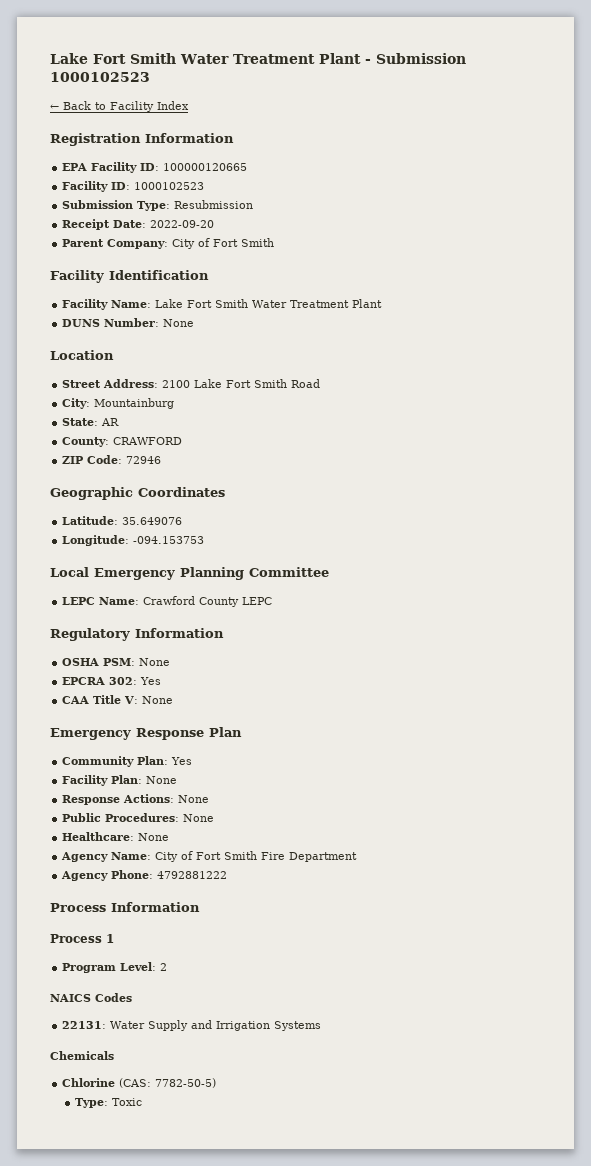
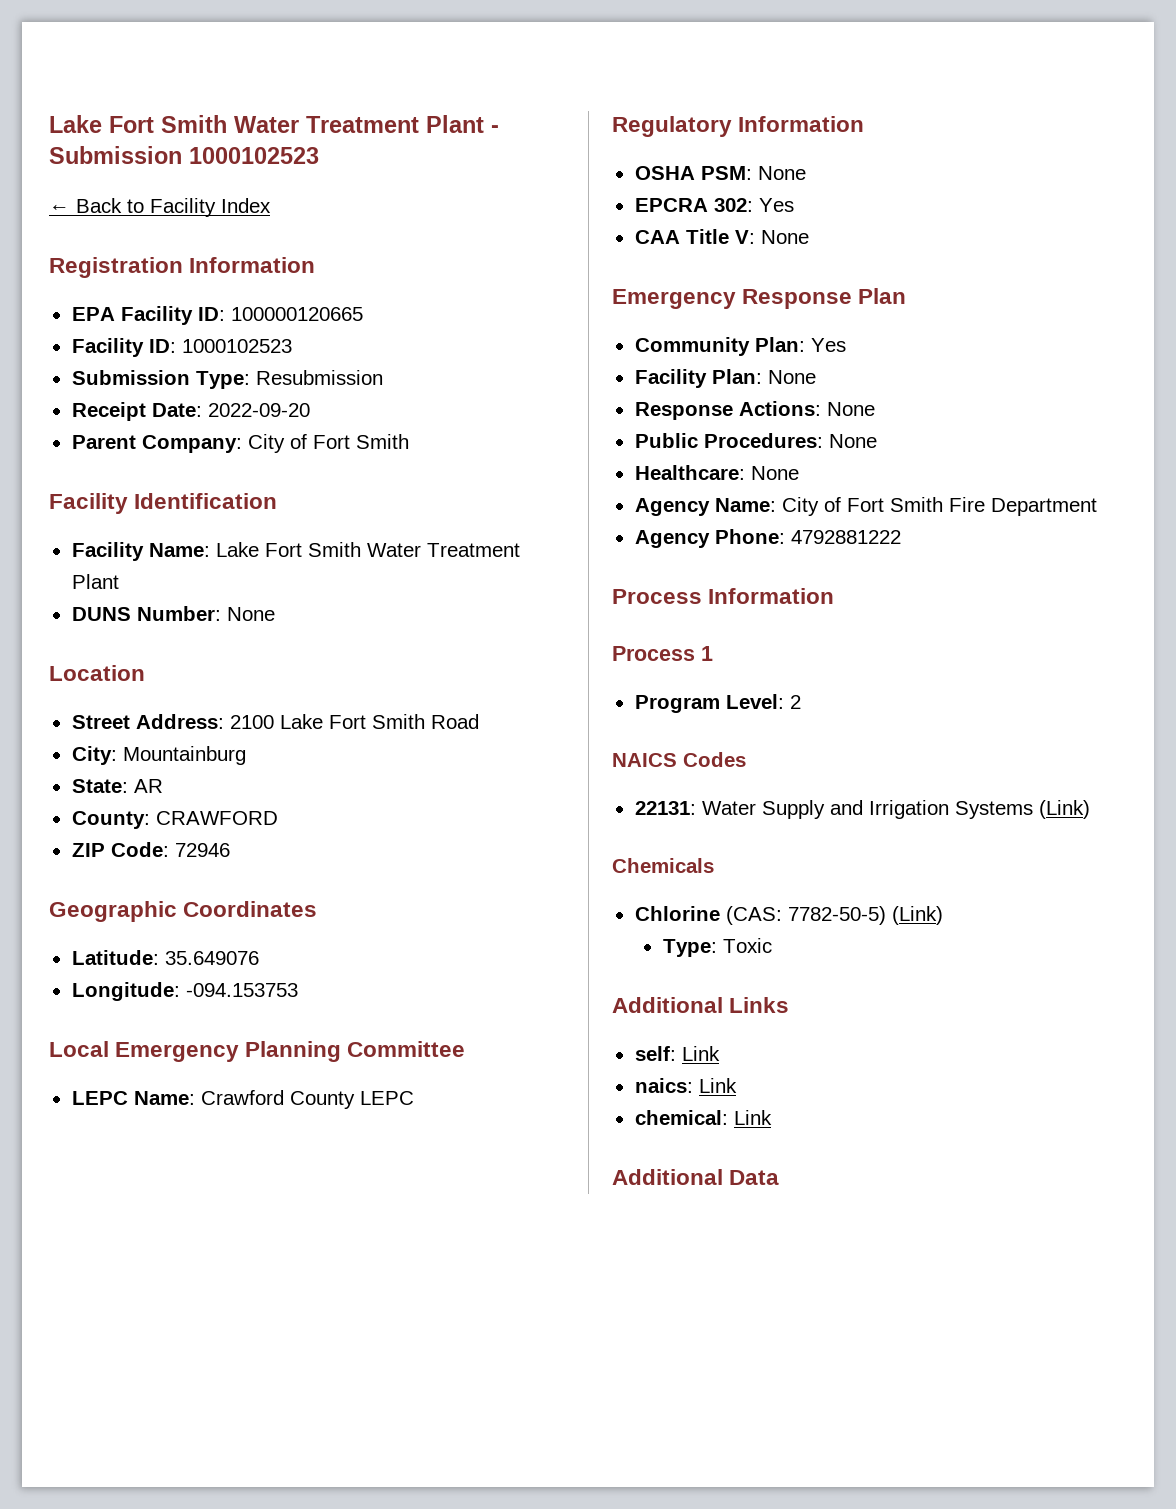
- 22131: Water Supply and Irrigation Systems
+ 22131: Water Supply and Irrigation Systems (Link)
- Chlorine (CAS: 7782-50-5)
+ Chlorine (CAS: 7782-50-5) (Link)
+ Additional Links
+ self: Link
+ naics: Link
+ chemical: Link
+ Additional Data

